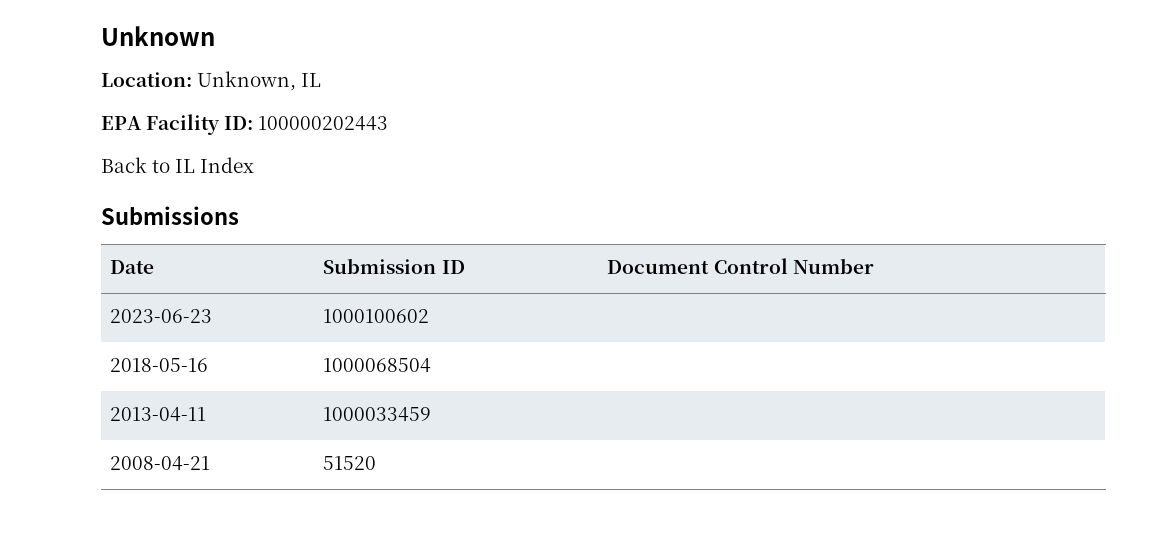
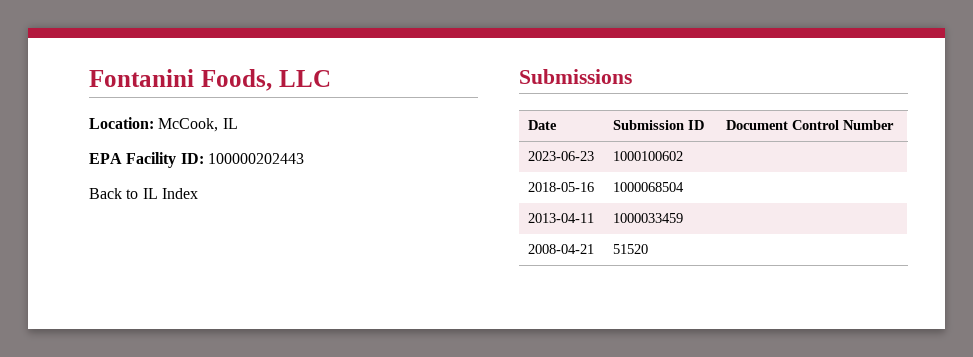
- Unknown
+ Fontanini Foods, LLC
- Location: Unknown, IL
+ Location: McCook, IL

